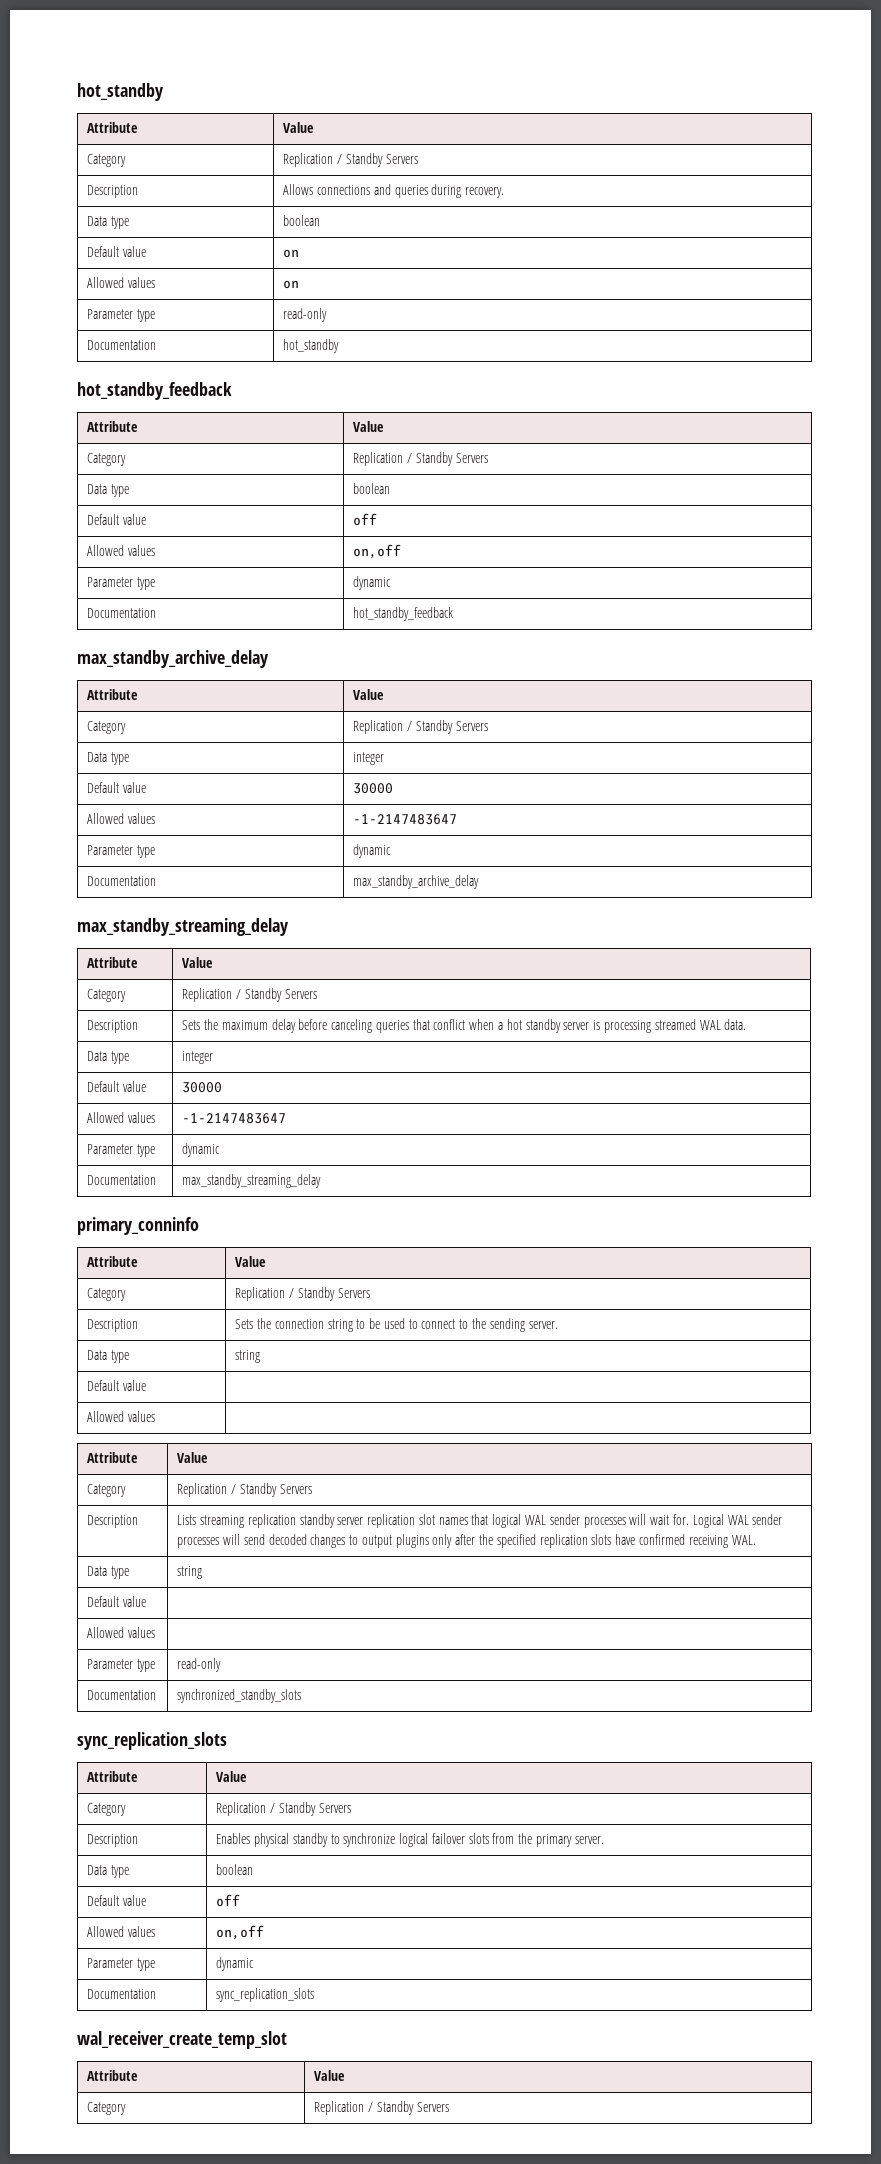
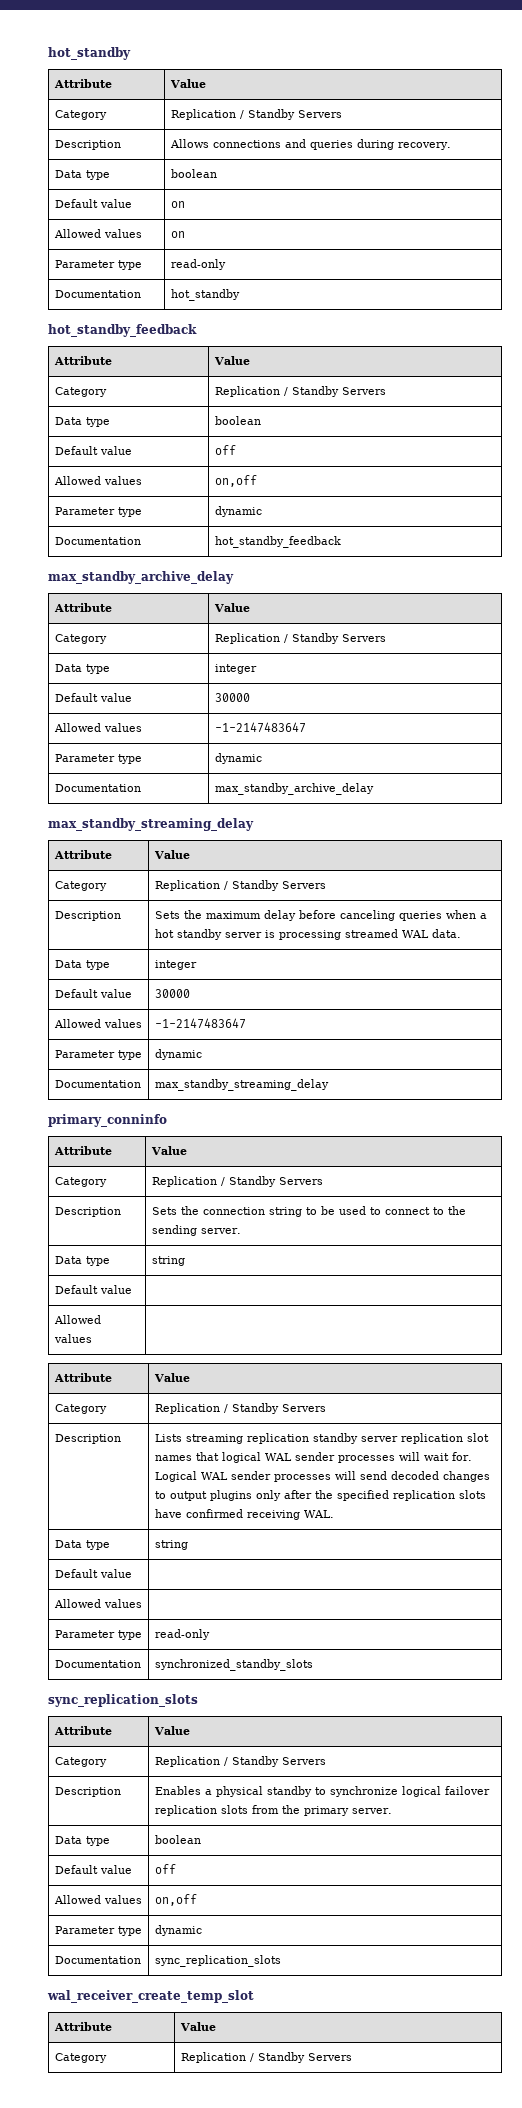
- Description | Sets the maximum delay before canceling queries that conflict when a hot standby server is processing streamed WAL data.
+ Description | Sets the maximum delay before canceling queries when a hot standby server is processing streamed WAL data.
- Description | Enables physical standby to synchronize logical failover slots from the primary server.
+ Description | Enables a physical standby to synchronize logical failover replication slots from the primary server.

